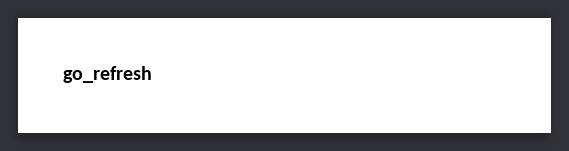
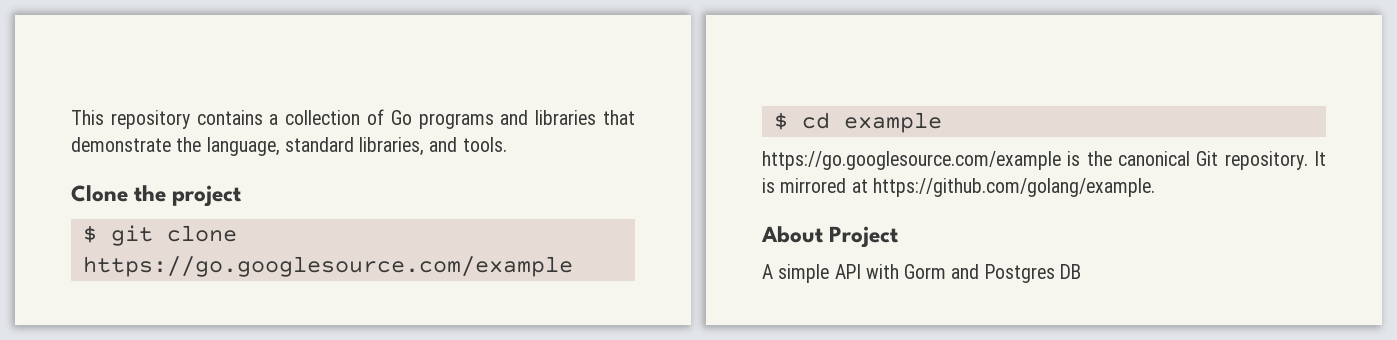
- go_refresh
+ This repository contains a collection of Go programs and libraries that demonstrate the language, standard libraries, and tools.
+ Clone the project
+ $ git clone https://go.googlesource.com/example
+ $ cd example
+ https://go.googlesource.com/example is the canonical Git repository. It is mirrored at https://github.com/golang/example.
+ About Project
+ A simple API with Gorm and Postgres DB

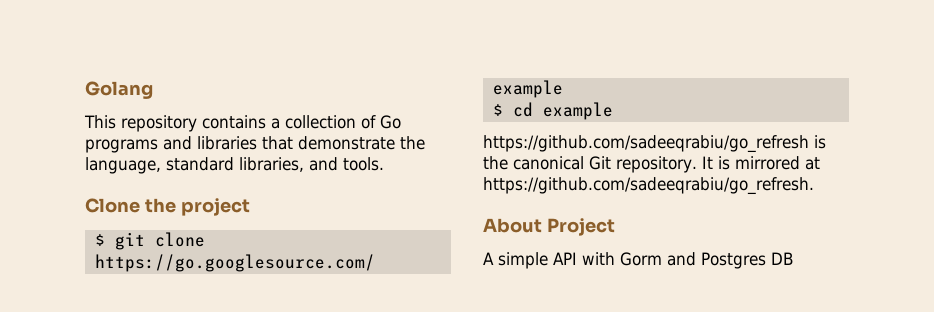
+ Golang
- https://go.googlesource.com/example is the canonical Git repository.
+ https://github.com/sadeeqrabiu/go_refresh is the canonical Git repository.
- It is mirrored at https://github.com/golang/example.
+ It is mirrored at https://github.com/sadeeqrabiu/go_refresh.

